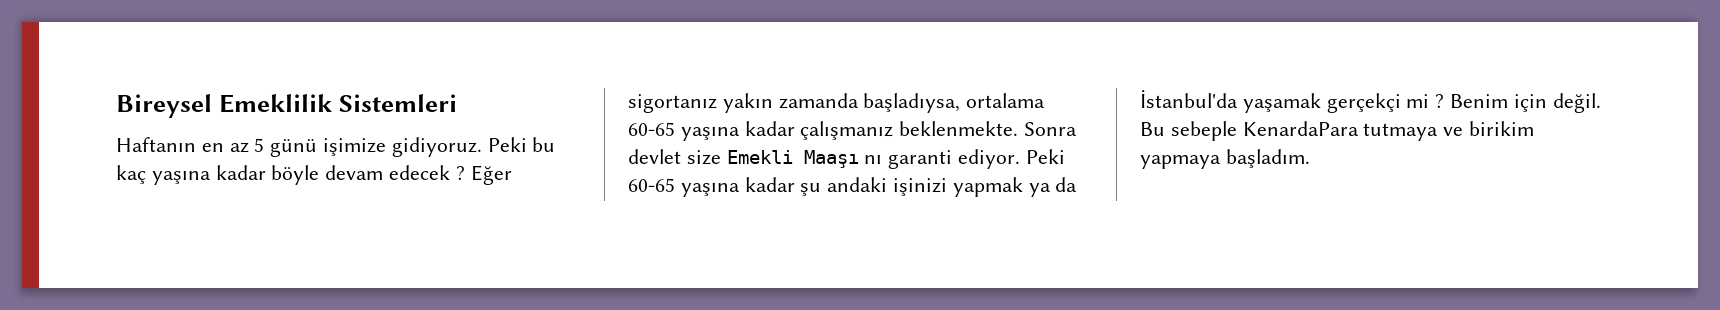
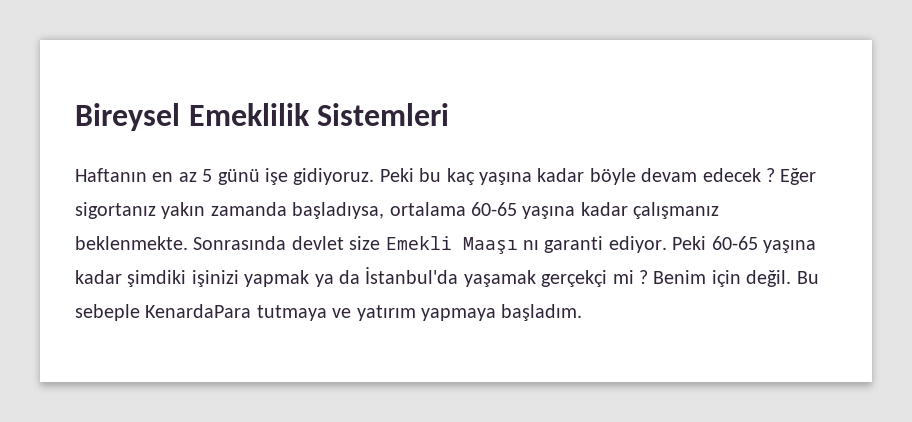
- Haftanın en az 5 günü işimize gidiyoruz.
+ Haftanın en az 5 günü işe gidiyoruz.
- Sonra devlet size Emekli Maaşı nı garanti ediyor.
+ Sonrasında devlet size Emekli Maaşı nı garanti ediyor.
- Peki 60-65 yaşına kadar şu andaki işinizi yapmak ya da İstanbul'da yaşamak gerçekçi mi ?
+ Peki 60-65 yaşına kadar şimdiki işinizi yapmak ya da İstanbul'da yaşamak gerçekçi mi ?
- Bu sebeple KenardaPara tutmaya ve birikim yapmaya başladım.
+ Bu sebeple KenardaPara tutmaya ve yatırım yapmaya başladım.

